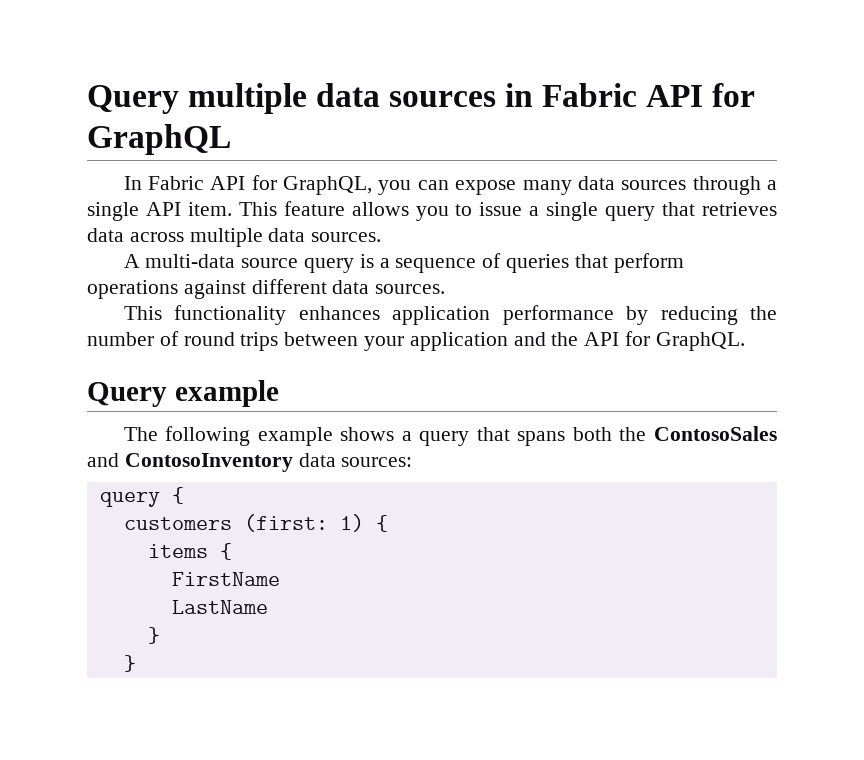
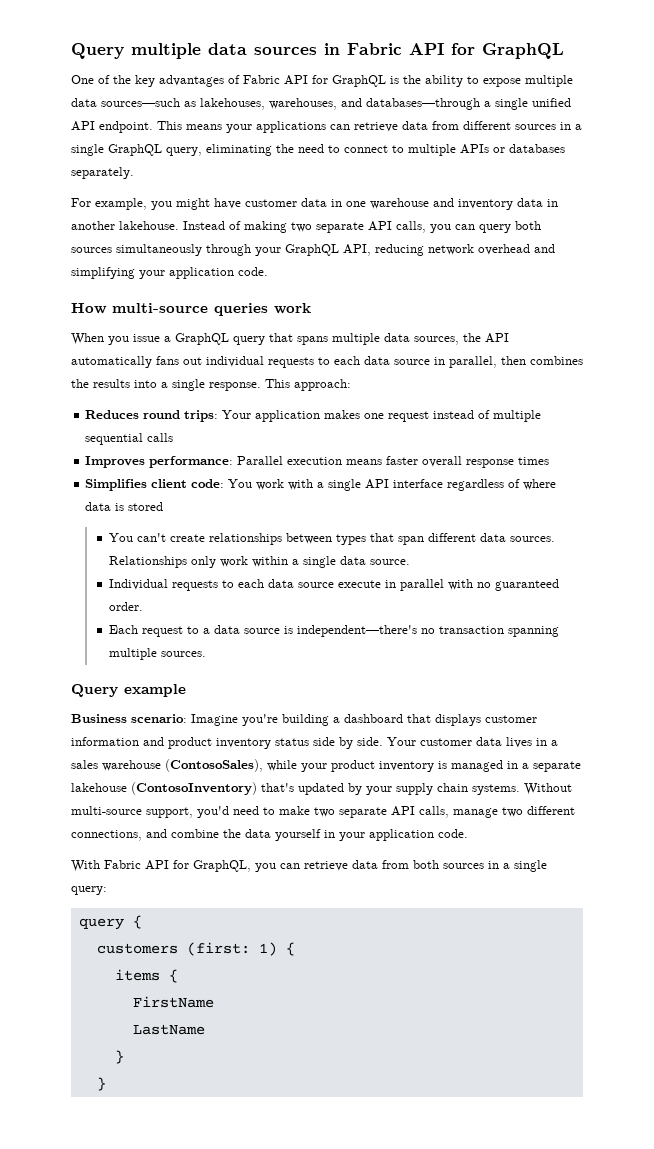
- In Fabric API for GraphQL, you can expose many data sources through a single API item. This feature allows you to issue a single query that retrieves data across multiple data sources.
- A multi-data source query is a sequence of queries that perform operations against different data sources.
- This functionality enhances application performance by reducing the number of round trips between your application and the API for GraphQL.
+ One of the key advantages of Fabric API for GraphQL is the ability to expose multiple data sources—such as lakehouses, warehouses, and databases—through a single unified API endpoint. This means your applications can retrieve data from different sources in a single GraphQL query, eliminating the need to connect to multiple APIs or databases separately.
+ For example, you might have customer data in one warehouse and inventory data in another lakehouse. Instead of making two separate API calls, you can query both sources simultaneously through your GraphQL API, reducing network overhead and simplifying your application code.
+ How multi-source queries work
+ When you issue a GraphQL query that spans multiple data sources, the API automatically fans out individual requests to each data source in parallel, then combines the results into a single response. This approach:
+ Reduces round trips: Your application makes one request instead of multiple sequential calls
+ Improves performance: Parallel execution means faster overall response times
+ Simplifies client code: You work with a single API interface regardless of where data is stored
+ You can't create relationships between types that span different data sources. Relationships only work within a single data source.
+ Individual requests to each data source execute in parallel with no guaranteed order.
+ Each request to a data source is independent—there's no transaction spanning multiple sources.
  Query example
- The following example shows a query that spans both the ContosoSales and ContosoInventory data sources:
+ Business scenario: Imagine you're building a dashboard that displays customer information and product inventory status side by side. Your customer data lives in a sales warehouse (ContosoSales), while your product inventory is managed in a separate lakehouse (ContosoInventory) that's updated by your supply chain systems. Without multi-source support, you'd need to make two separate API calls, manage two different connections, and combine the data yourself in your application code.
+ With Fabric API for GraphQL, you can retrieve data from both sources in a single query:

